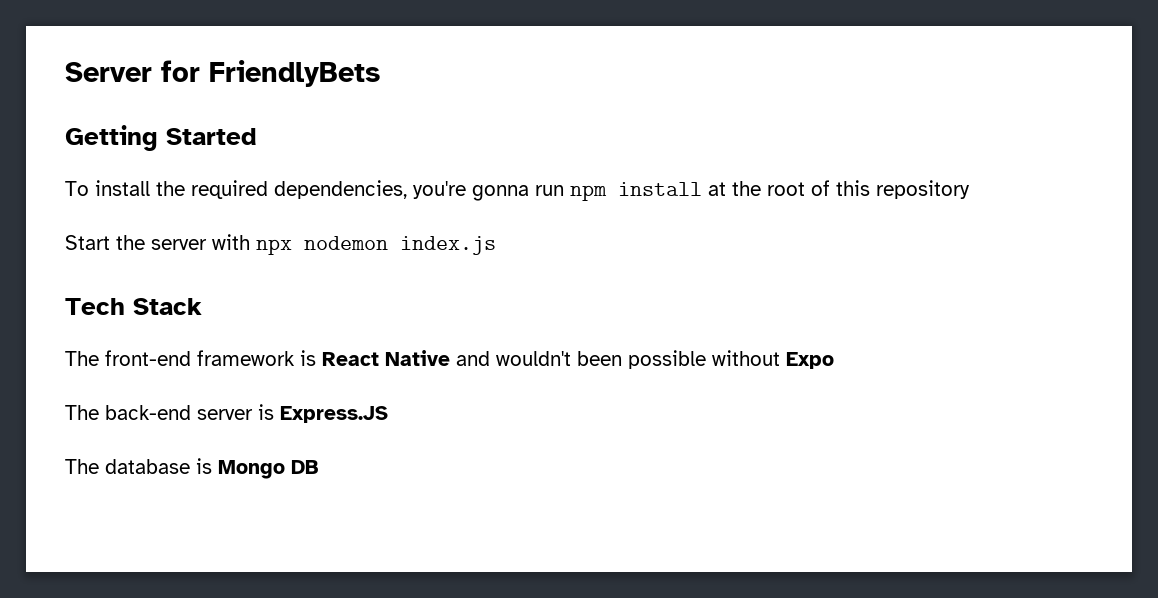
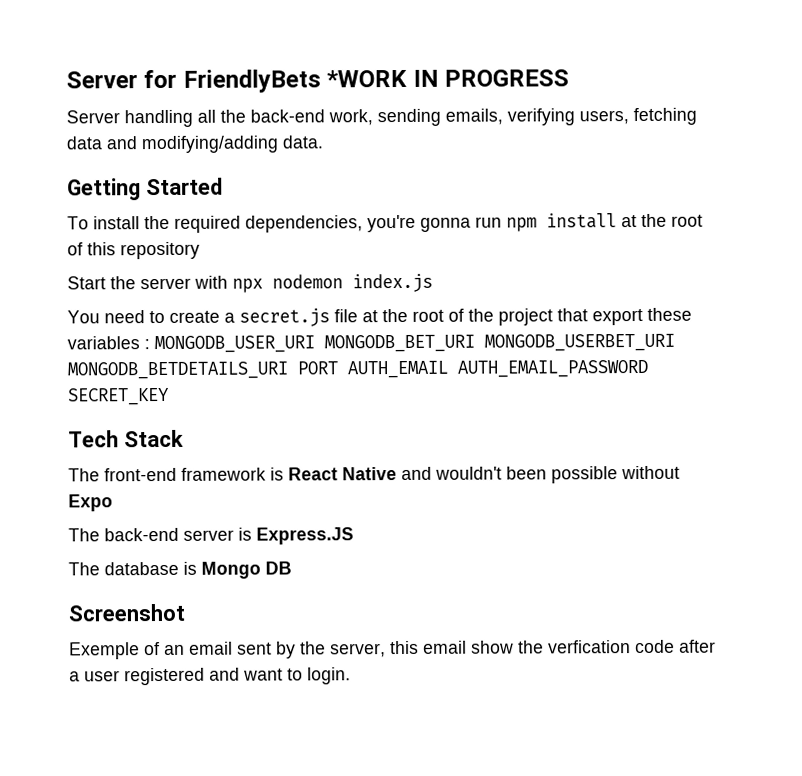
- Server for FriendlyBets
+ Server for FriendlyBets *WORK IN PROGRESS
+ Server handling all the back-end work, sending emails, verifying users, fetching data and modifying/adding data.
+ You need to create a secret.js file at the root of the project that export these variables : MONGODB_USER_URI MONGODB_BET_URI MONGODB_USERBET_URI MONGODB_BETDETAILS_URI PORT AUTH_EMAIL AUTH_EMAIL_PASSWORD SECRET_KEY
+ Screenshot
+ Exemple of an email sent by the server, this email show the verfication code after a user registered and want to login.

